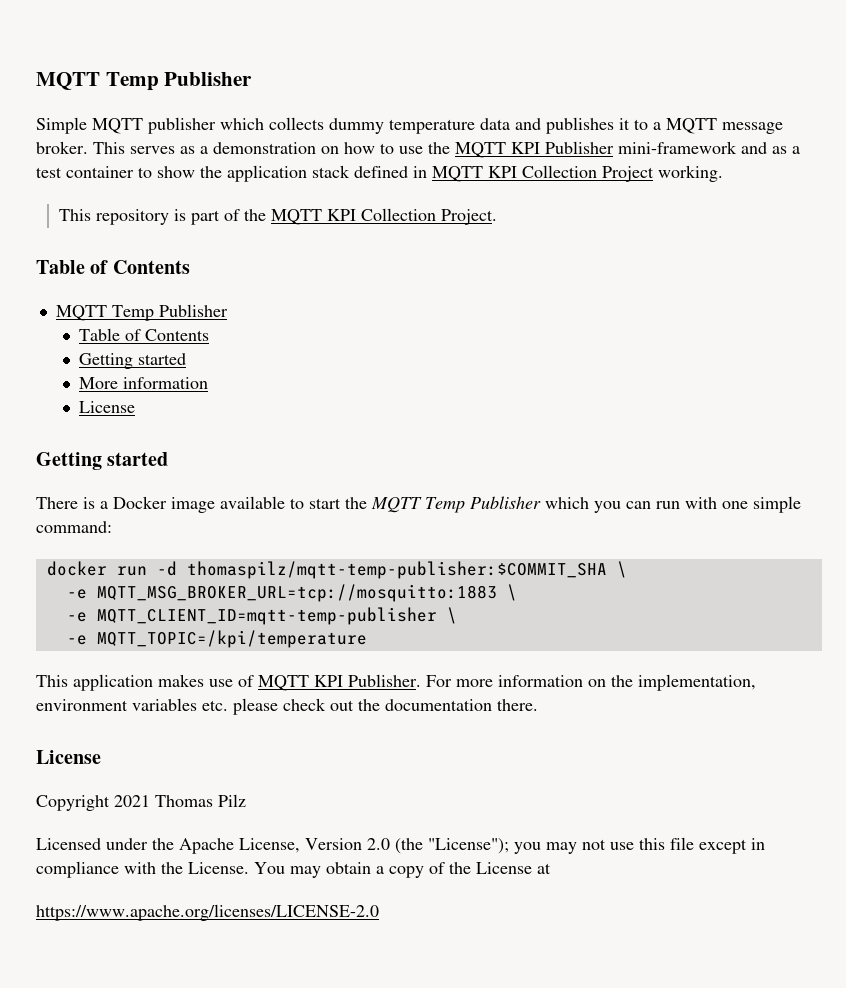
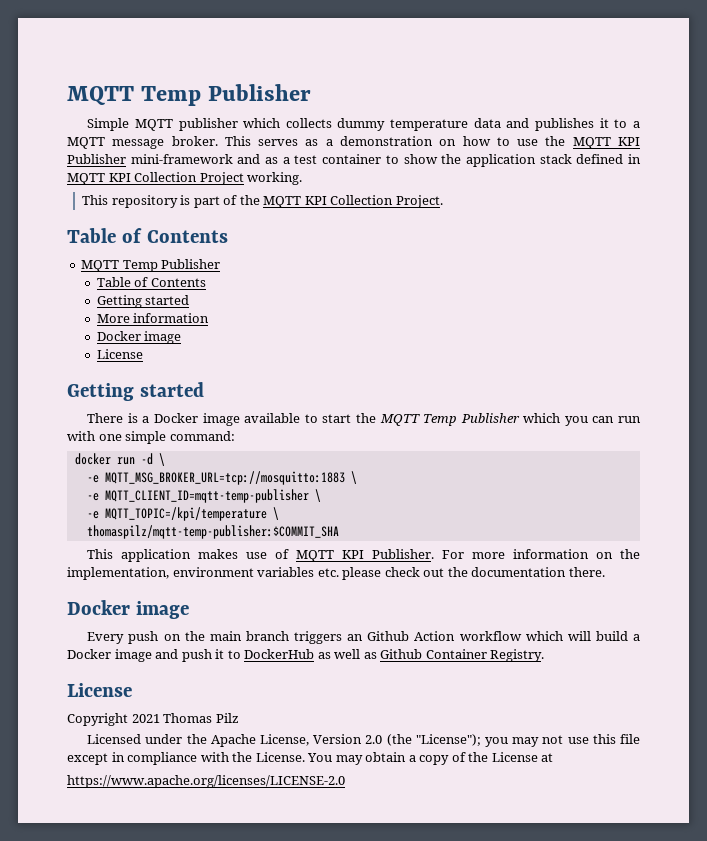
  More information
+ Docker image
- docker run -d thomaspilz/mqtt-temp-publisher:$COMMIT_SHA \
+ docker run -d \
- -e MQTT_TOPIC=/kpi/temperature
+ -e MQTT_TOPIC=/kpi/temperature \
+ thomaspilz/mqtt-temp-publisher:$COMMIT_SHA
  For more information on the implementation, environment variables etc. please check out the documentation there.
+ Docker image
+ Every push on the main branch triggers an Github Action workflow which will build a Docker image and push it to DockerHub as well as Github Container Registry.

